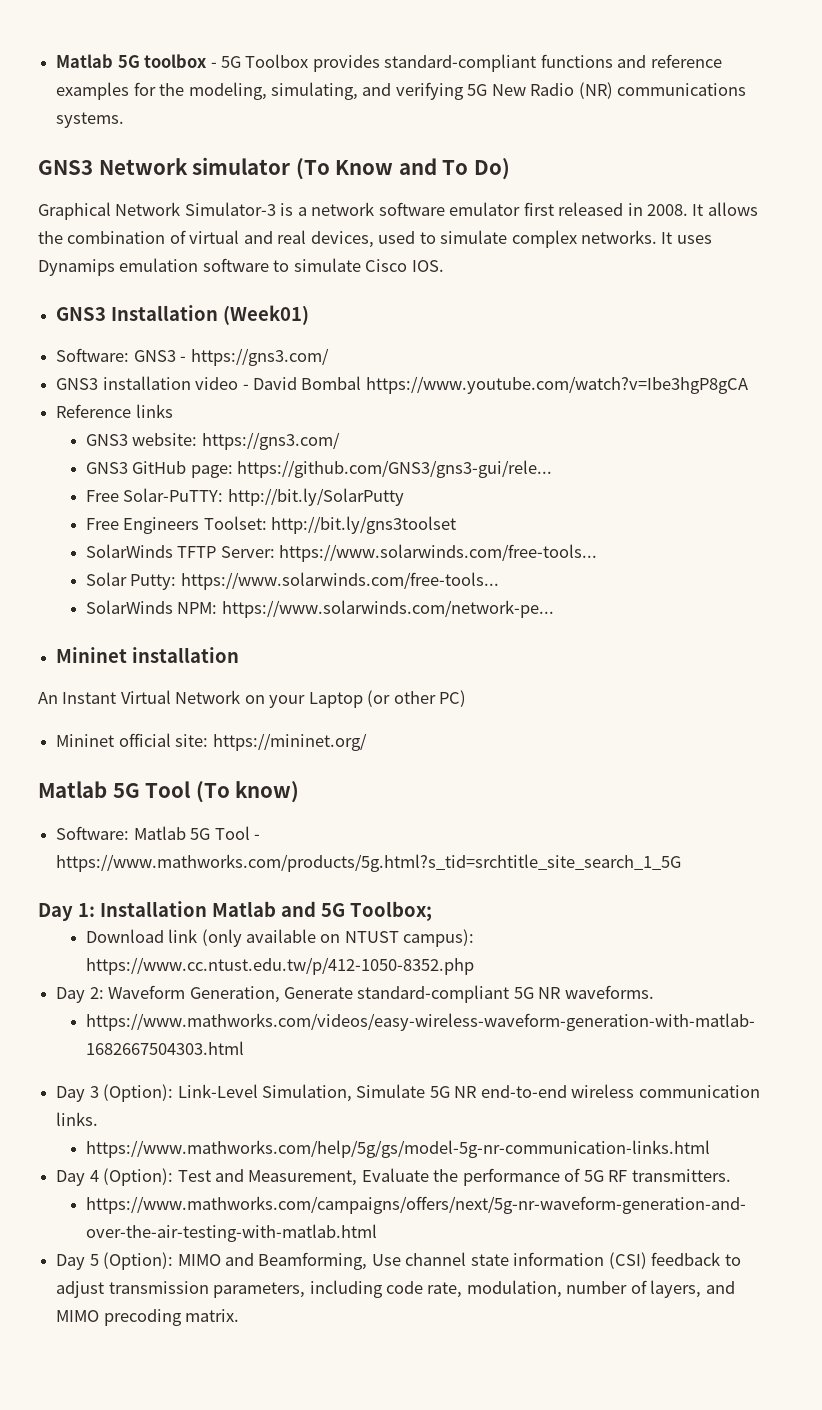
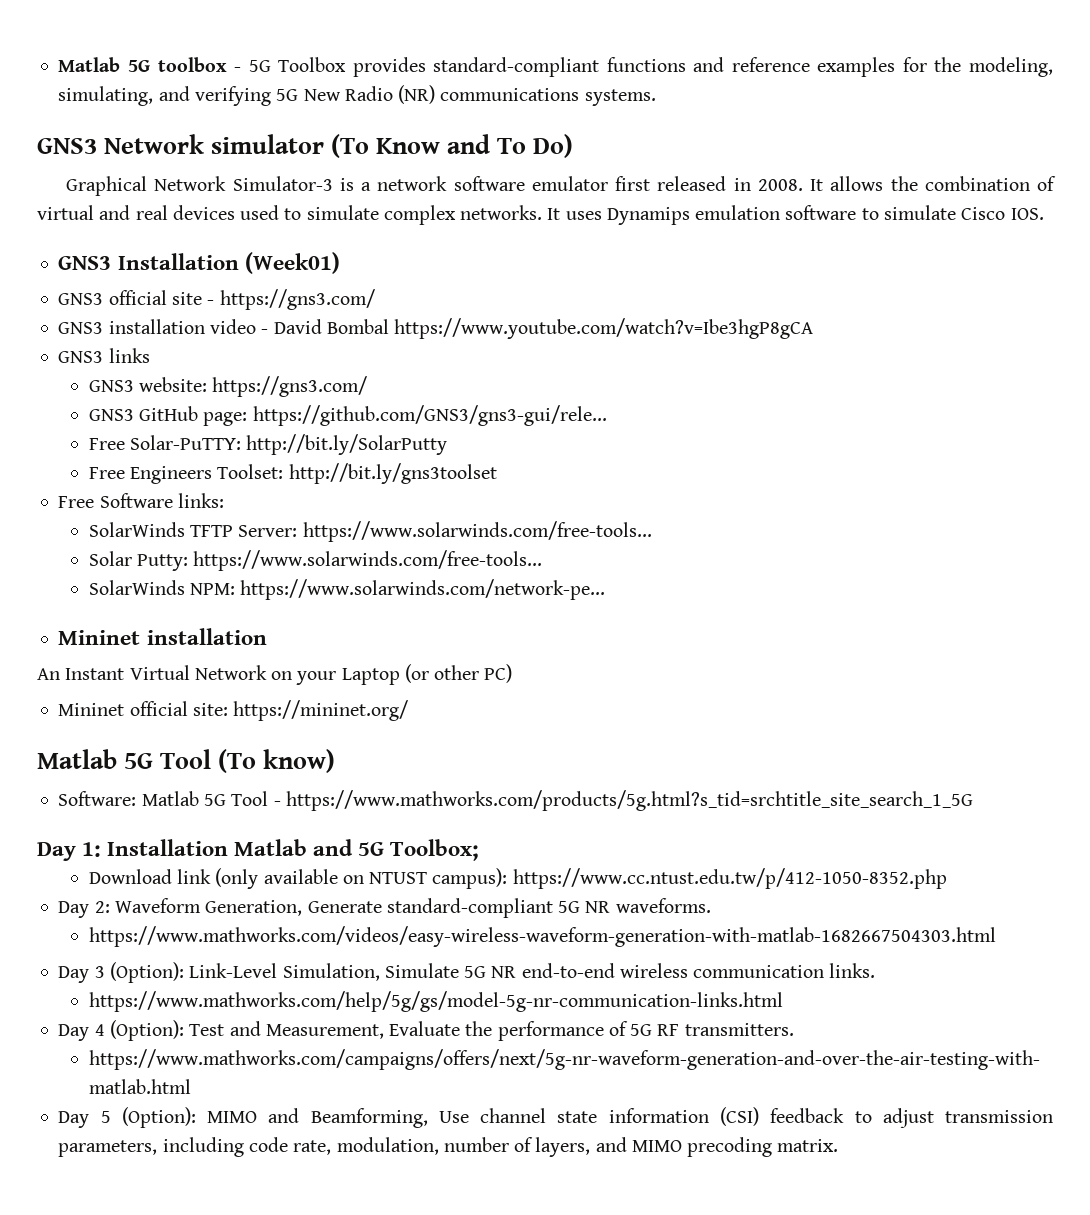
- It allows the combination of virtual and real devices, used to simulate complex networks.
+ It allows the combination of virtual and real devices used to simulate complex networks.
- Software: GNS3 - https://gns3.com/
+ GNS3 official site - https://gns3.com/
- Reference links
+ GNS3 links
+ Free Software links:

